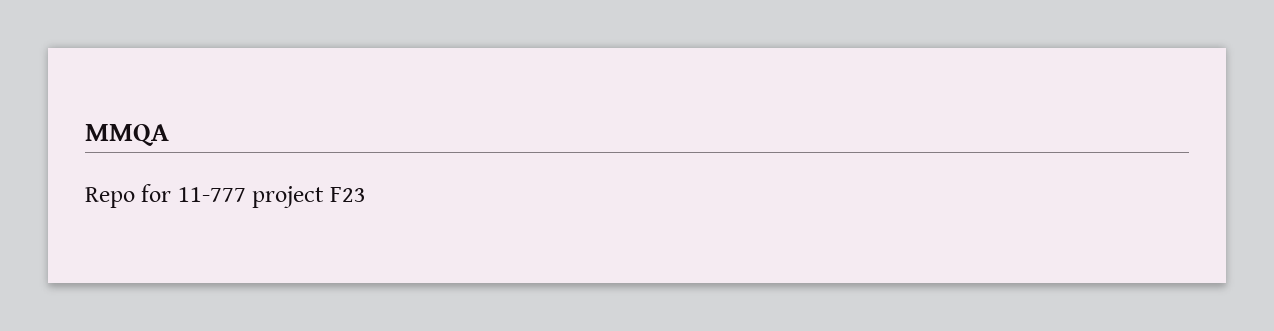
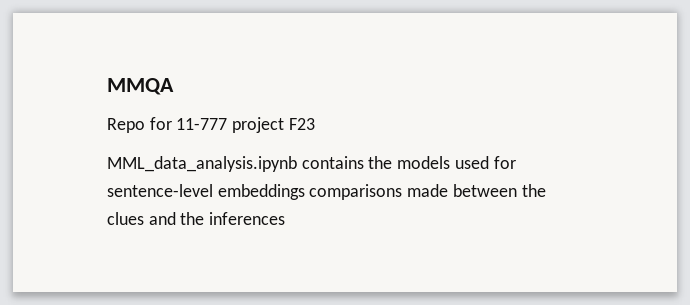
+ MML_data_analysis.ipynb contains the models used for sentence-level embeddings comparisons made between the clues and the inferences

